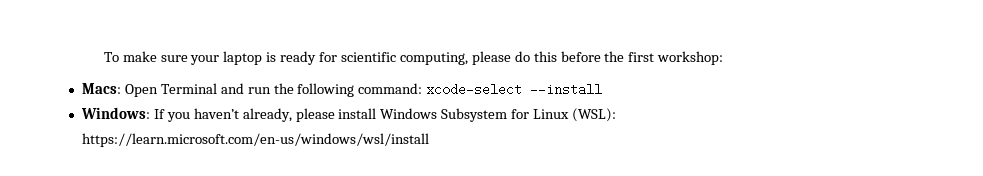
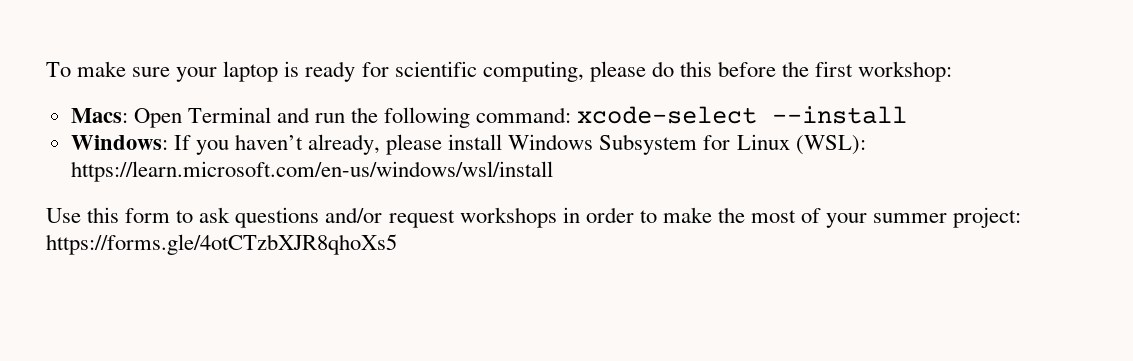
+ Use this form to ask questions and/or request workshops in order to make the most of your summer project: https://forms.gle/4otCTzbXJR8qhoXs5

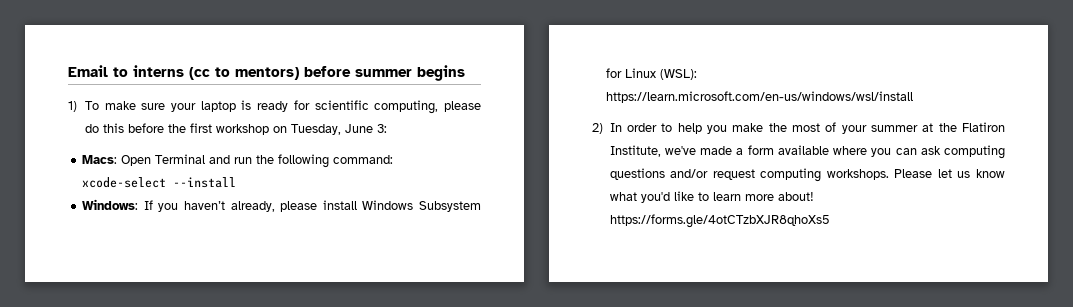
- To make sure your laptop is ready for scientific computing, please do this before the first workshop:
+ Email to interns (cc to mentors) before summer begins
+ 1) To make sure your laptop is ready for scientific computing, please do this before the first workshop on Tuesday, June 3:
- Use this form to ask questions and/or request workshops in order to make the most of your summer project: https://forms.gle/4otCTzbXJR8qhoXs5
+ 2) In order to help you make the most of your summer at the Flatiron Institute, we've made a form available where you can ask computing questions and/or request computing workshops. Please let us know what you'd like to learn more about! https://forms.gle/4otCTzbXJR8qhoXs5

